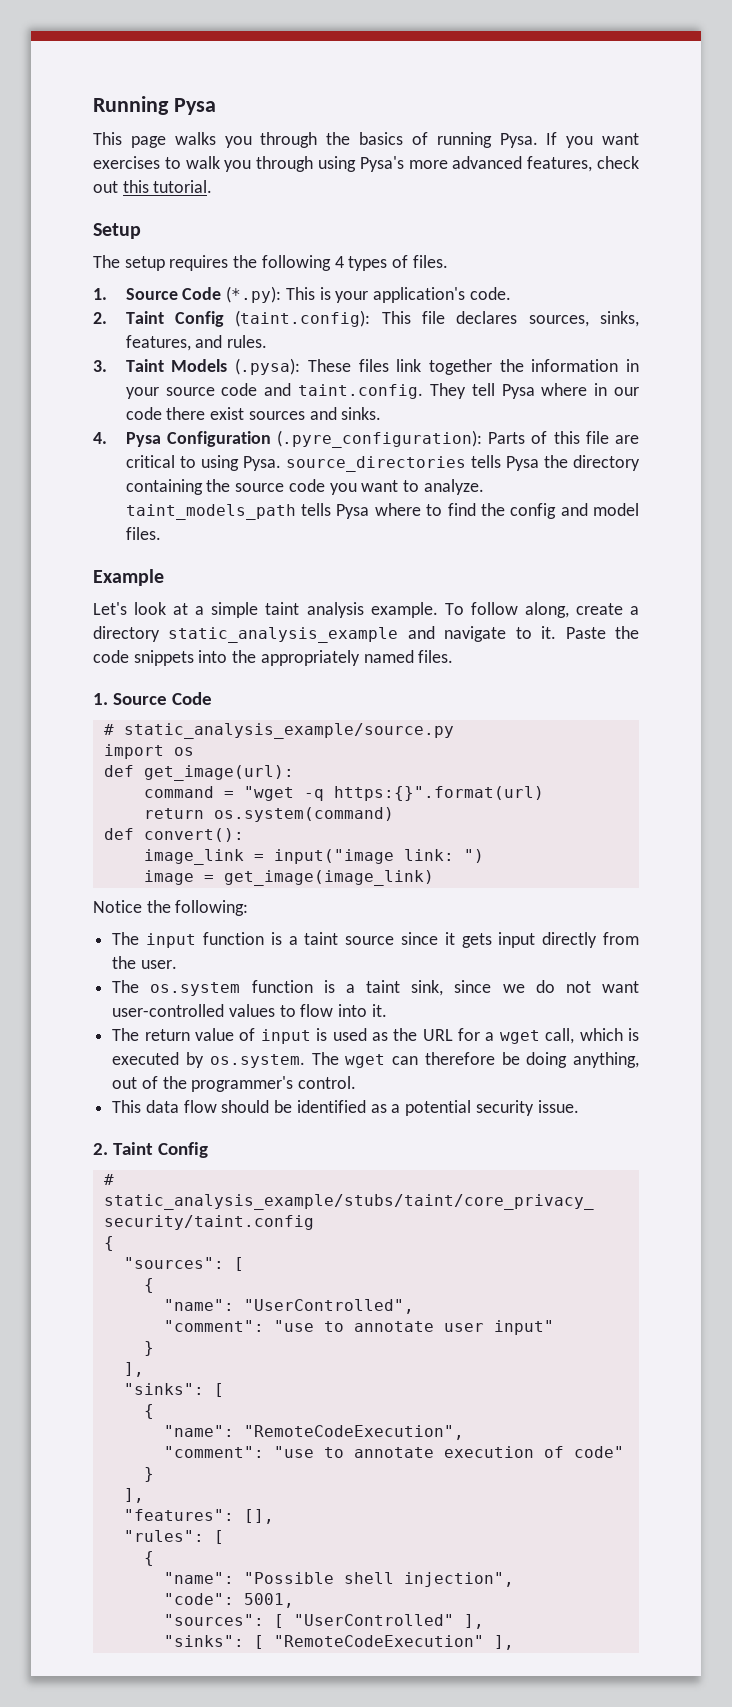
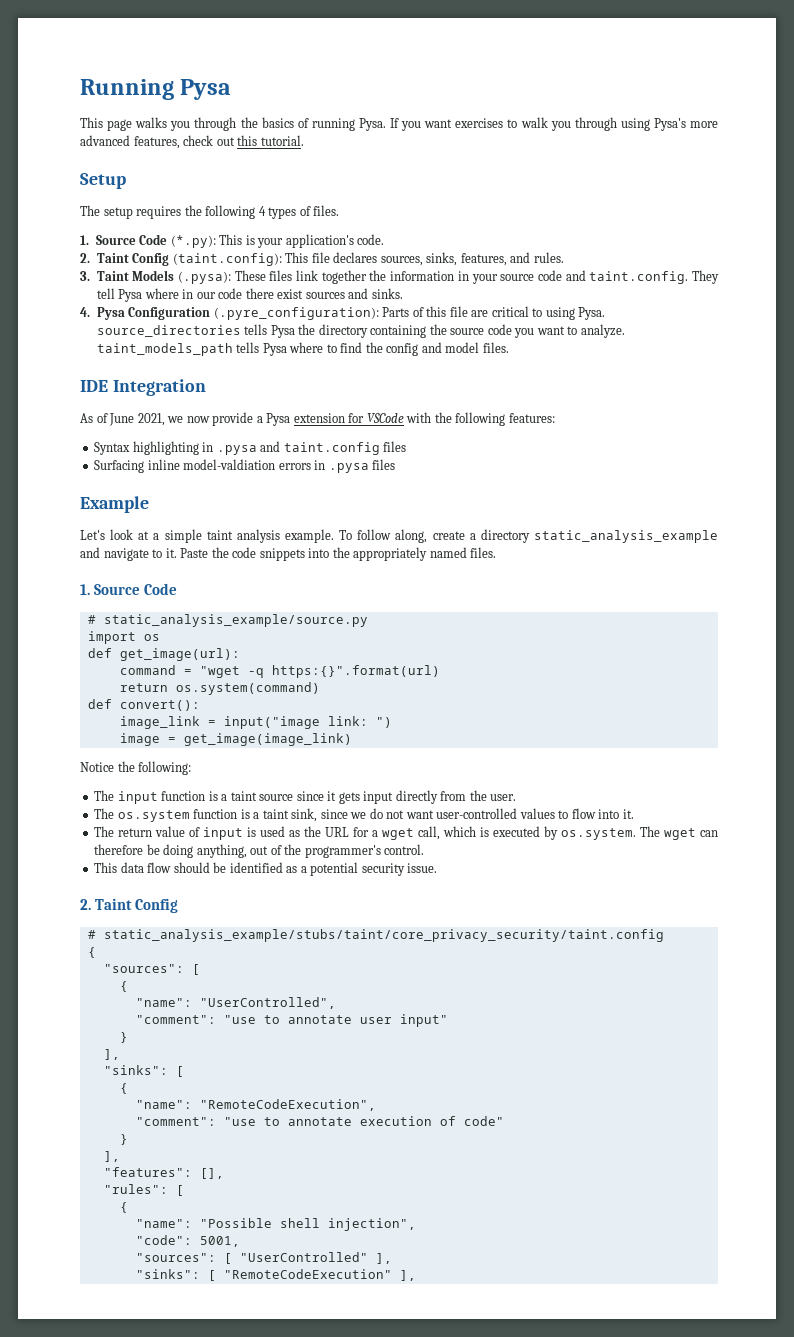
+ IDE Integration
+ As of June 2021, we now provide a Pysa extension for VSCode with the following features:
+ Syntax highlighting in .pysa and taint.config files
+ Surfacing inline model-valdiation errors in .pysa files

